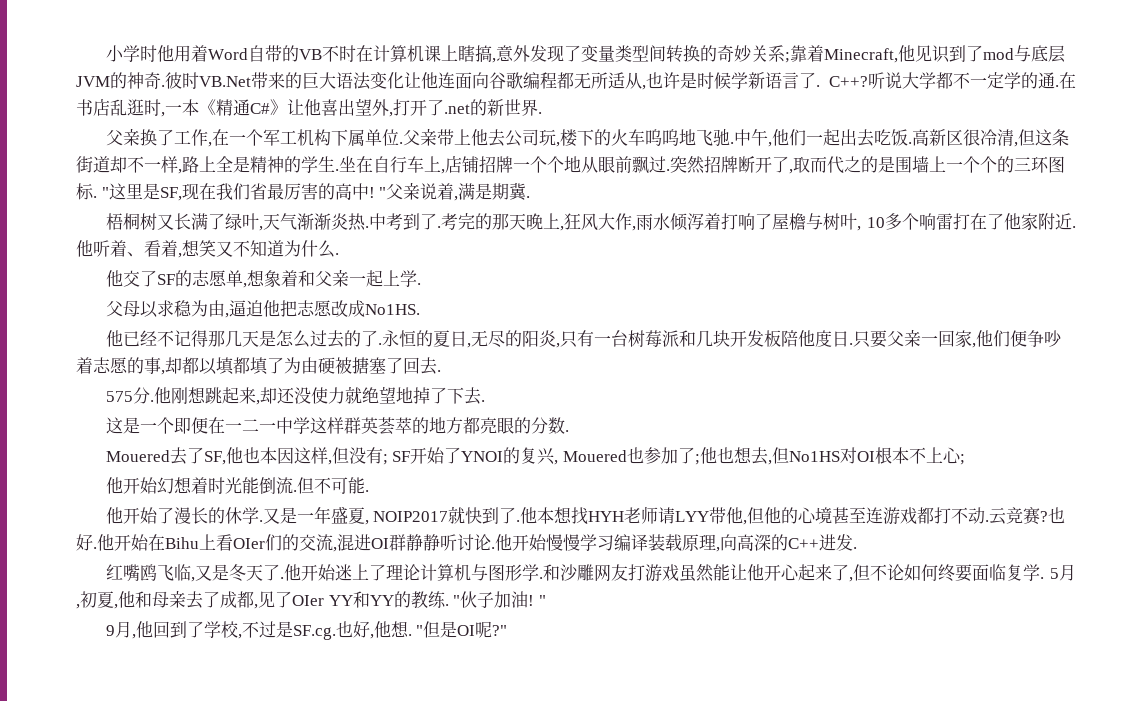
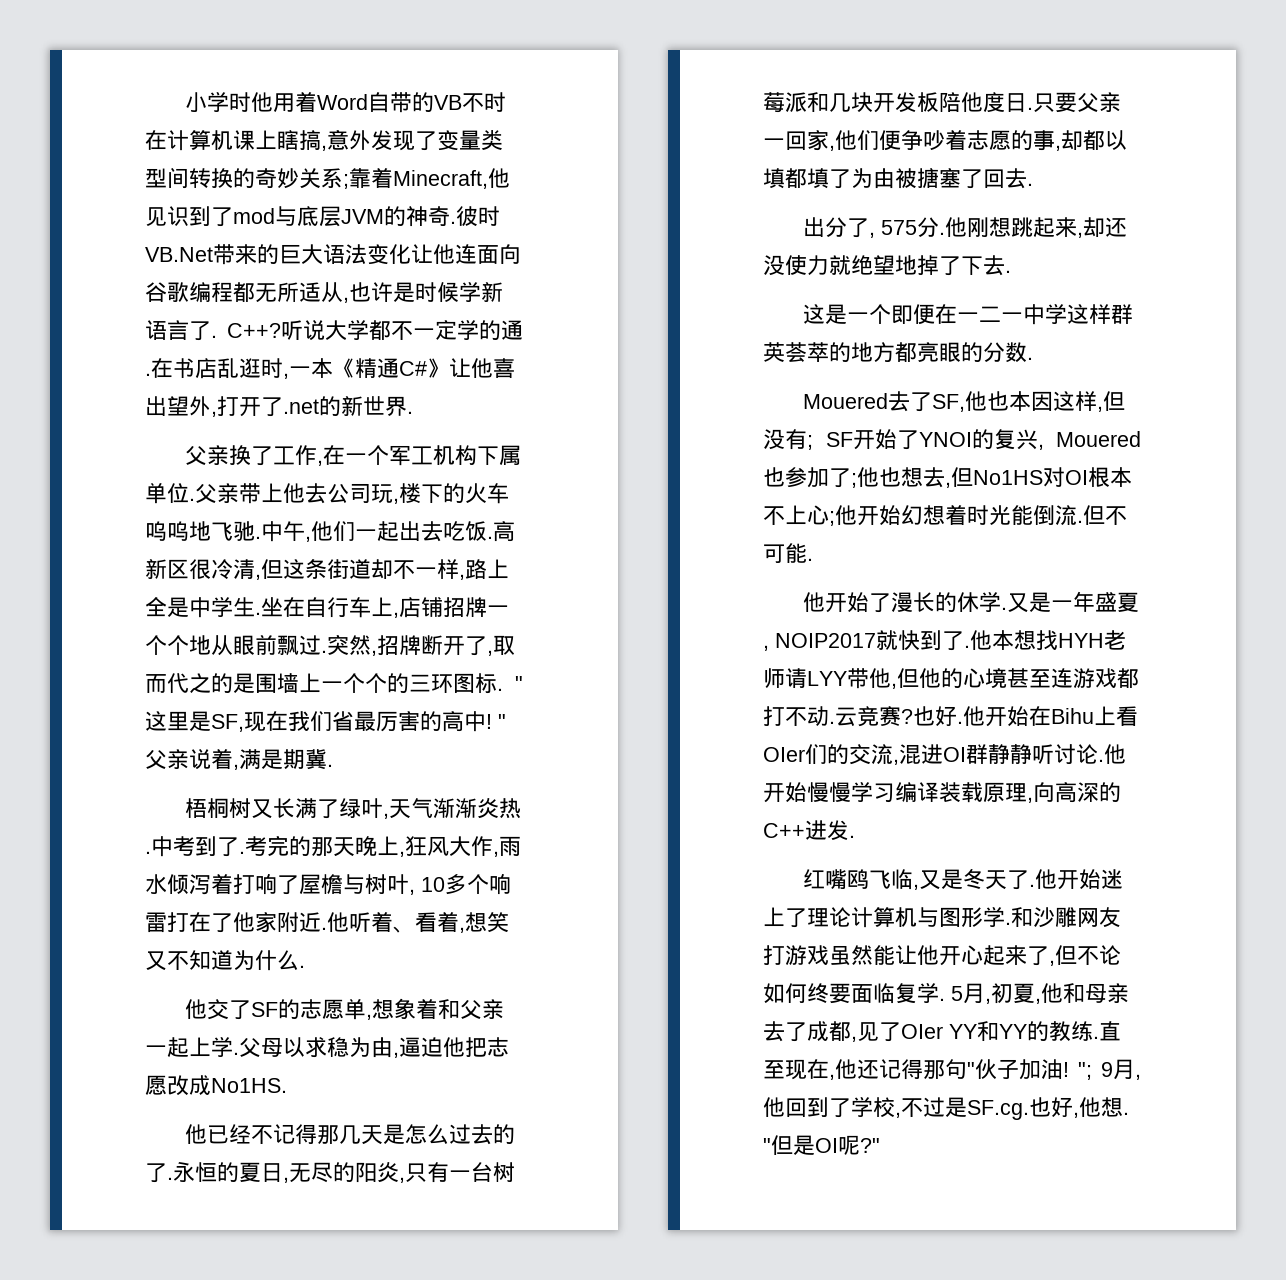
- 高新区很冷清,但这条街道却不一样,路上全是精神的学生.
+ 高新区很冷清,但这条街道却不一样,路上全是中学生.
- 突然招牌断开了,取而代之的是围墙上一个个的三环图标.
+ 突然,招牌断开了,取而代之的是围墙上一个个的三环图标.
- 他交了SF的志愿单,想象着和父亲一起上学.
- 父母以求稳为由,逼迫他把志愿改成No1HS.
+ 他交了SF的志愿单,想象着和父亲一起上学.父母以求稳为由,逼迫他把志愿改成No1HS.
- 只要父亲一回家,他们便争吵着志愿的事,却都以填都填了为由硬被搪塞了回去.
+ 只要父亲一回家,他们便争吵着志愿的事,却都以填都填了为由被搪塞了回去.
- 575分.
+ 出分了, 575分.
- Mouered去了SF,他也本因这样,但没有; SF开始了YNOI的复兴, Mouered也参加了;他也想去,但No1HS对OI根本不上心;
- 他开始幻想着时光能倒流.
+ Mouered去了SF,他也本因这样,但没有; SF开始了YNOI的复兴, Mouered也参加了;他也想去,但No1HS对OI根本不上心;他开始幻想着时光能倒流.
- "伙子加油! "
- 9月,他回到了学校,不过是SF.cg.也好,他想.
+ 直至现在,他还记得那句"伙子加油! "; 9月,他回到了学校,不过是SF.cg.也好,他想.

